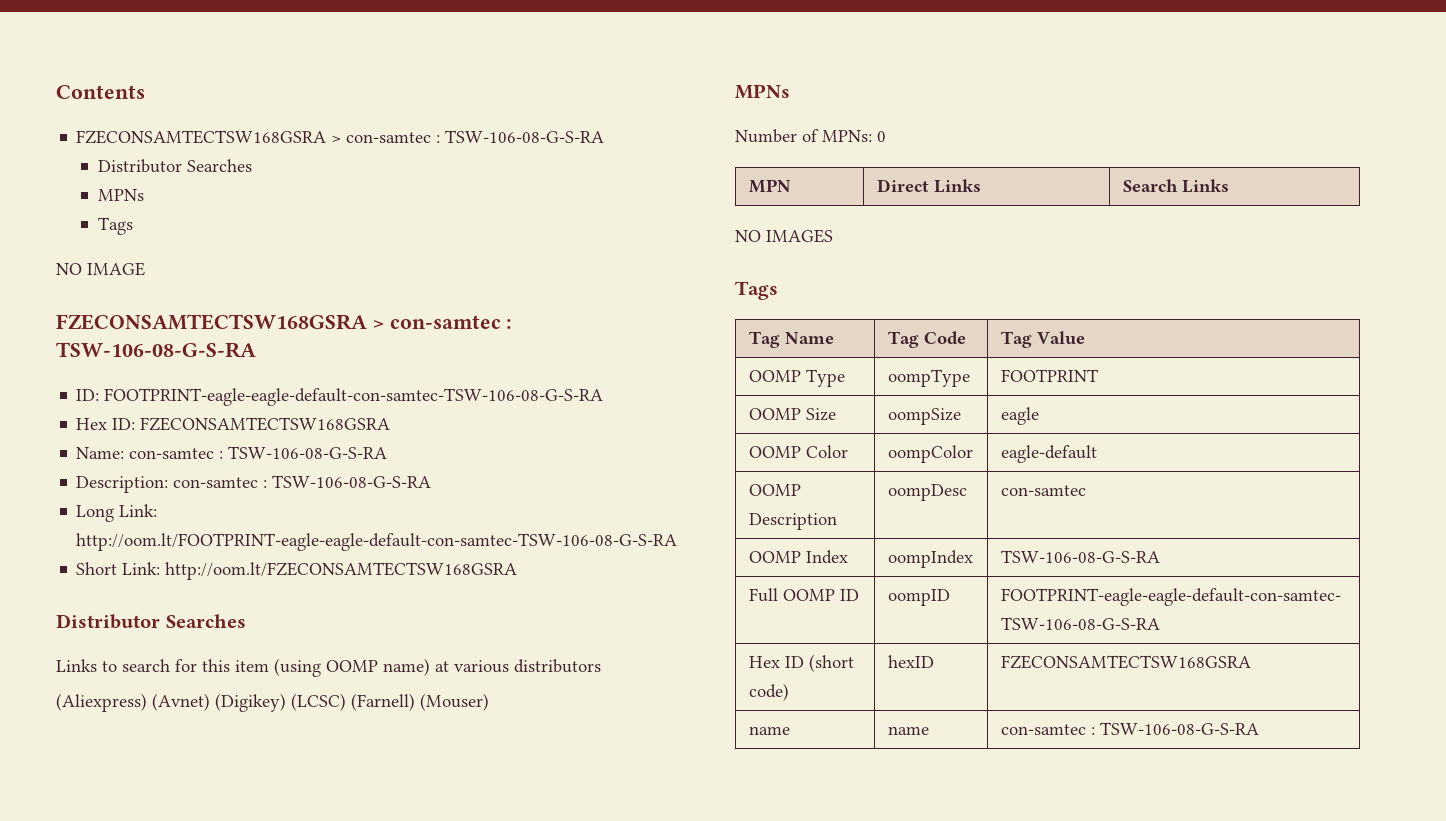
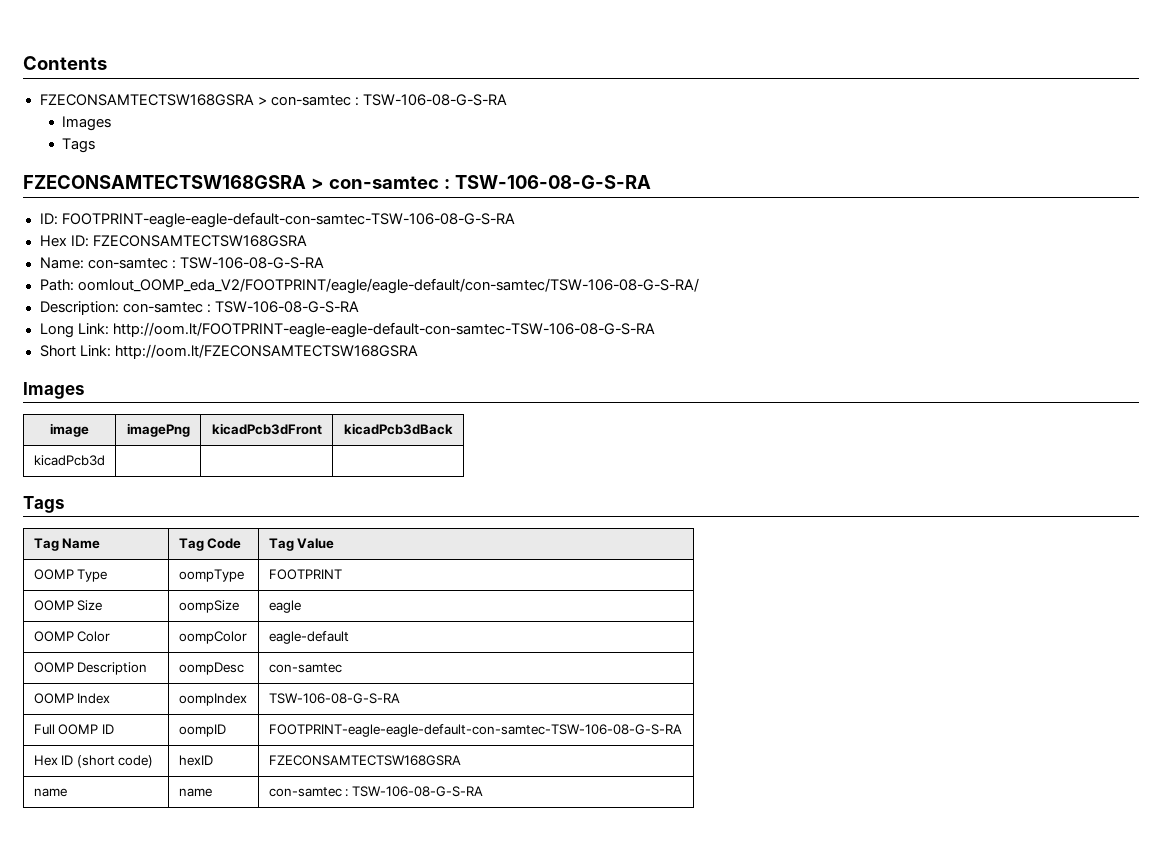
  Contents
  FZECONSAMTECTSW168GSRA > con-samtec : TSW-106-08-G-S-RA
- Distributor Searches
- MPNs
+ Images
  Tags
- NO IMAGE
+ Path: oomlout_OOMP_eda_V2/FOOTPRINT/eagle/eagle-default/con-samtec/TSW-106-08-G-S-RA/
  Short Link: http://oom.lt/FZECONSAMTECTSW168GSRA
- Distributor Searches
- Links to search for this item (using OOMP name) at various distributors
- (Aliexpress) (Avnet) (Digikey) (LCSC) (Farnell) (Mouser)
- MPNs
- Number of MPNs: 0
- MPN | Direct Links | Search Links
- NO IMAGES
+ Images
+ image | imagePng | kicadPcb3dFront | kicadPcb3dBack
+ kicadPcb3d | | |

